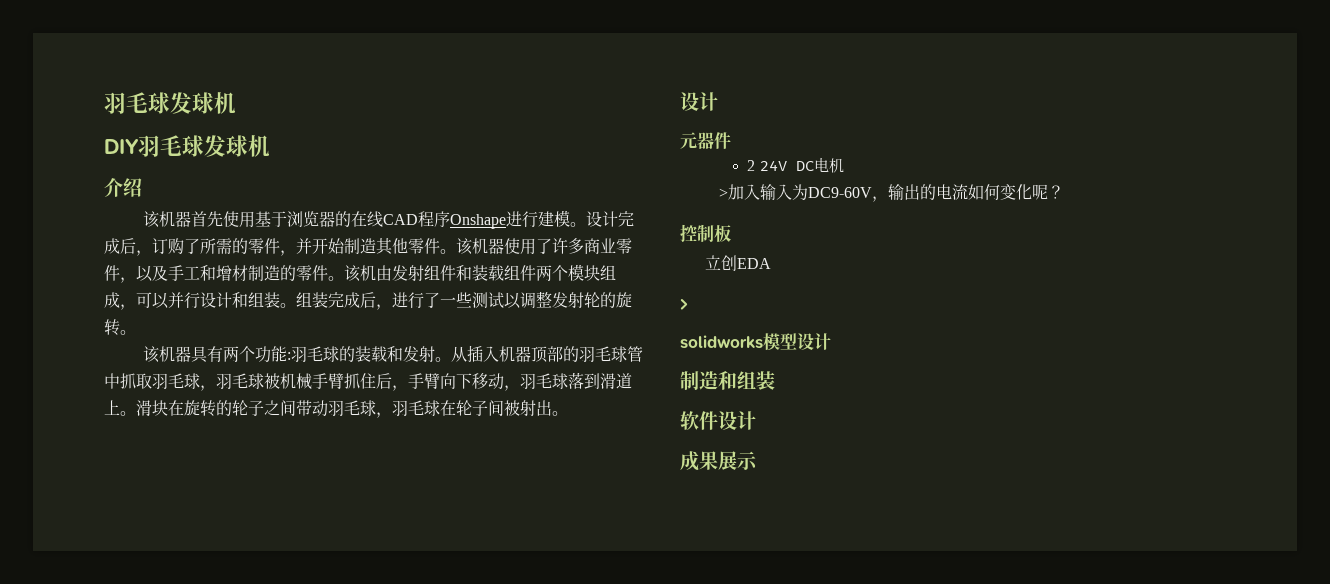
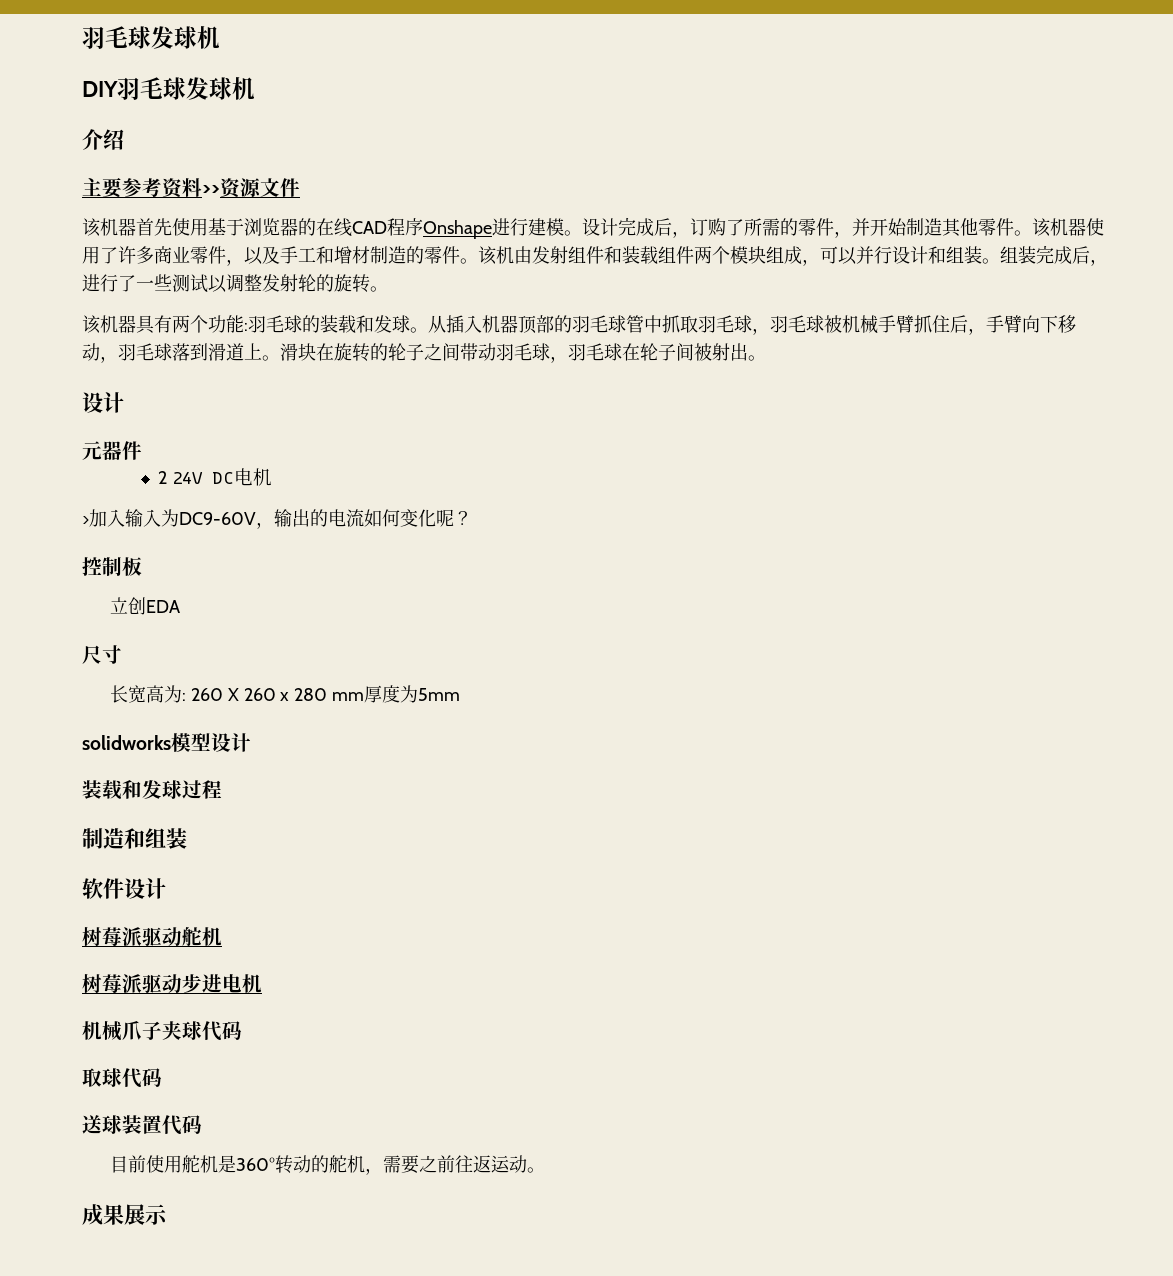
+ 主要参考资料>>资源文件
- 该机器具有两个功能:羽毛球的装载和发射。
+ 该机器具有两个功能:羽毛球的装载和发球。
  立创EDA
- >
+ 尺寸
+ 长宽高为: 260 X 260 x 280 mm厚度为5mm
+ 装载和发球过程
+ 树莓派驱动舵机
+ 树莓派驱动步进电机
+ 机械爪子夹球代码
+ 取球代码
+ 送球装置代码
+ 目前使用舵机是360°转动的舵机，需要之前往返运动。

